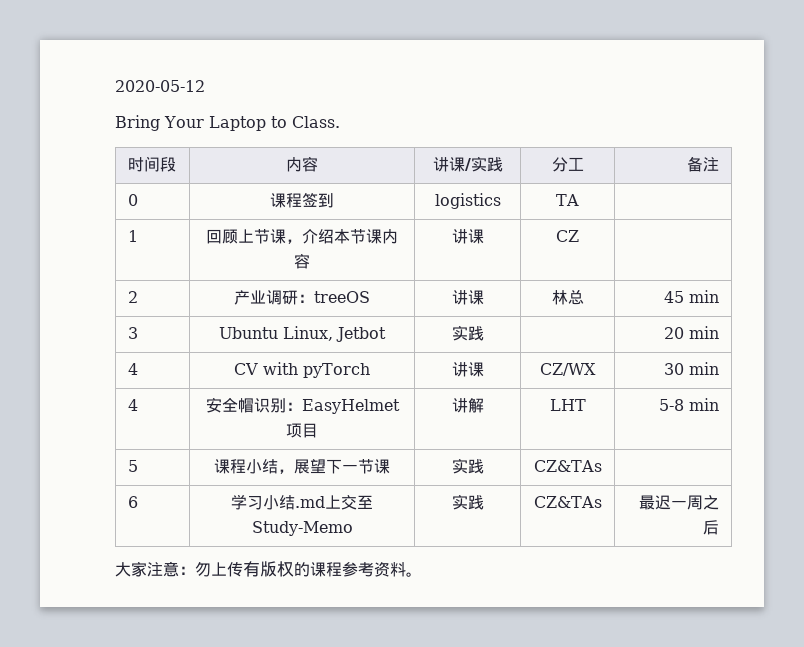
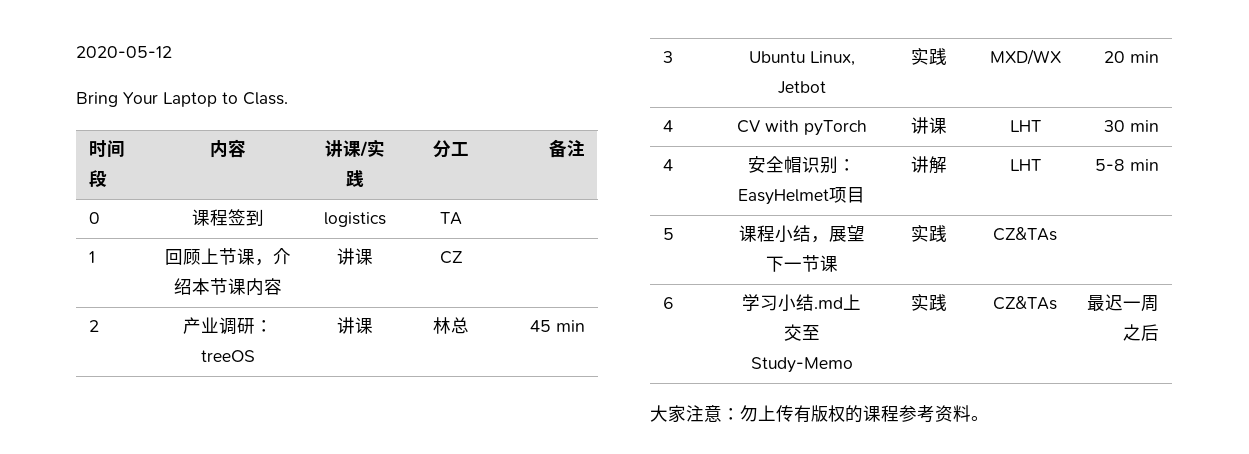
- 3 | Ubuntu Linux, Jetbot | 实践 | | 20 min
+ 3 | Ubuntu Linux, Jetbot | 实践 | MXD/WX | 20 min
- 4 | CV with pyTorch | 讲课 | CZ/WX | 30 min
+ 4 | CV with pyTorch | 讲课 | LHT | 30 min

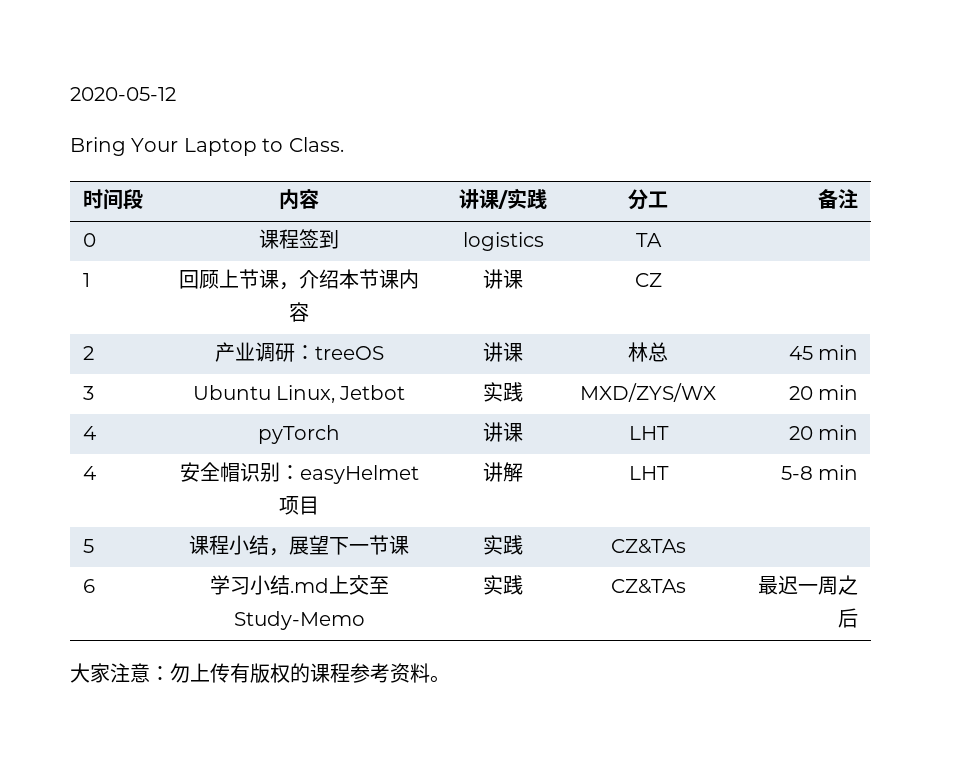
- 3 | Ubuntu Linux, Jetbot | 实践 | MXD/WX | 20 min
- 4 | CV with pyTorch | 讲课 | LHT | 30 min
+ 3 | Ubuntu Linux, Jetbot | 实践 | MXD/ZYS/WX | 20 min
+ 4 | pyTorch | 讲课 | LHT | 20 min
- 4 | 安全帽识别：EasyHelmet项目 | 讲解 | LHT | 5-8 min
+ 4 | 安全帽识别：easyHelmet项目 | 讲解 | LHT | 5-8 min

